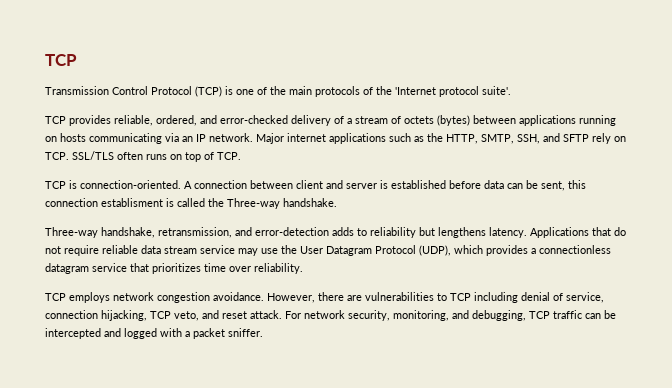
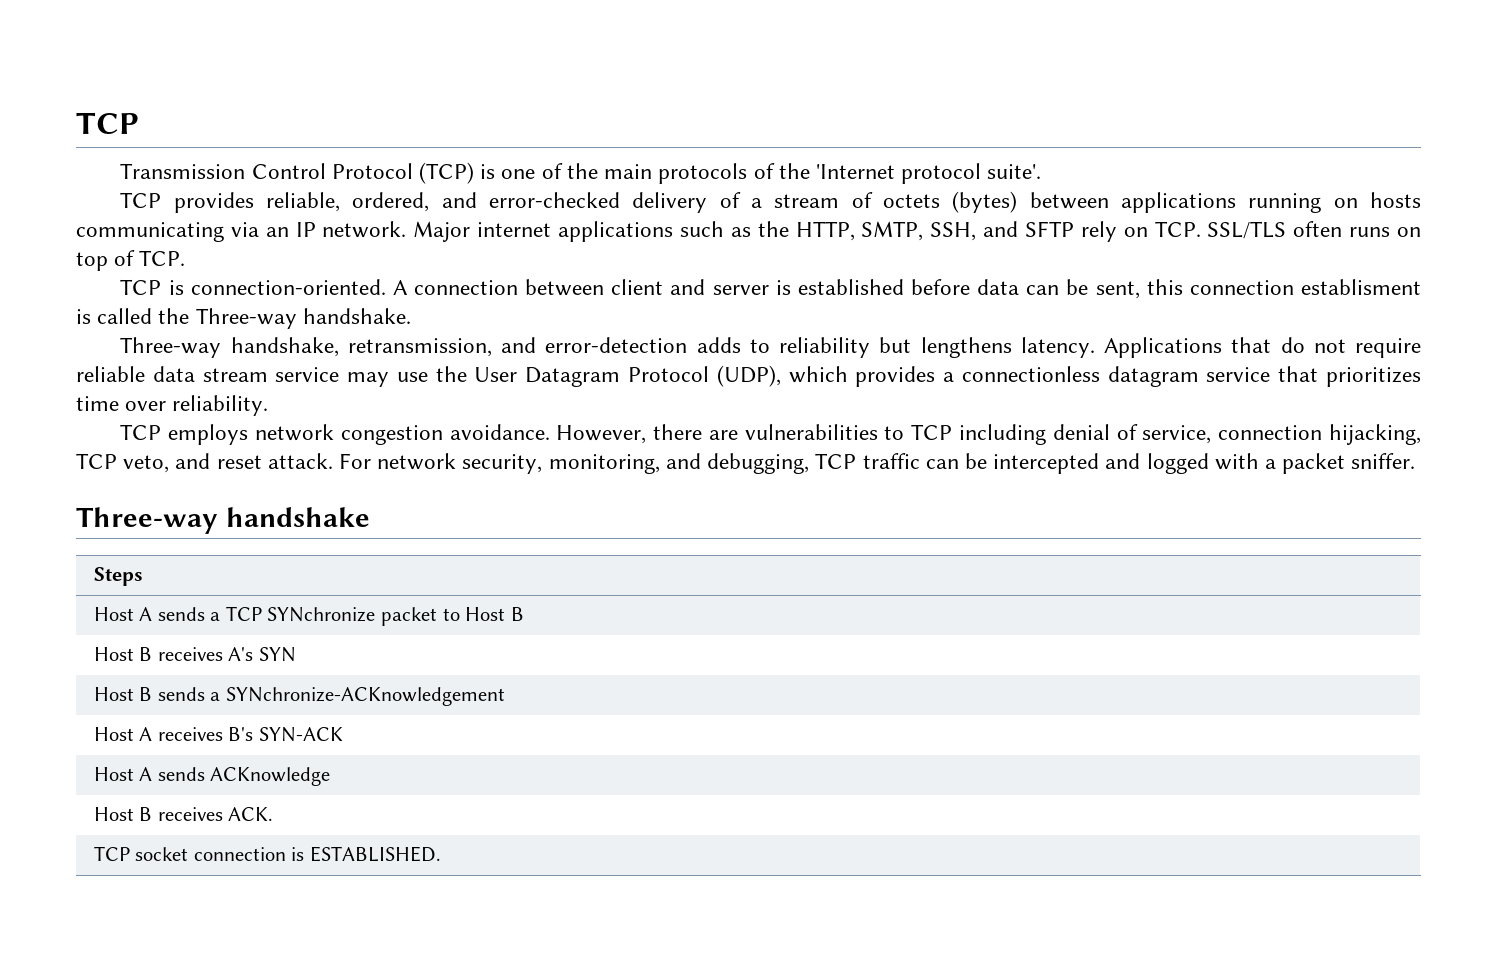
+ Three-way handshake
+ Steps
+ Host A sends a TCP SYNchronize packet to Host B
+ Host B receives A's SYN
+ Host B sends a SYNchronize-ACKnowledgement
+ Host A receives B's SYN-ACK
+ Host A sends ACKnowledge
+ Host B receives ACK.
+ TCP socket connection is ESTABLISHED.

